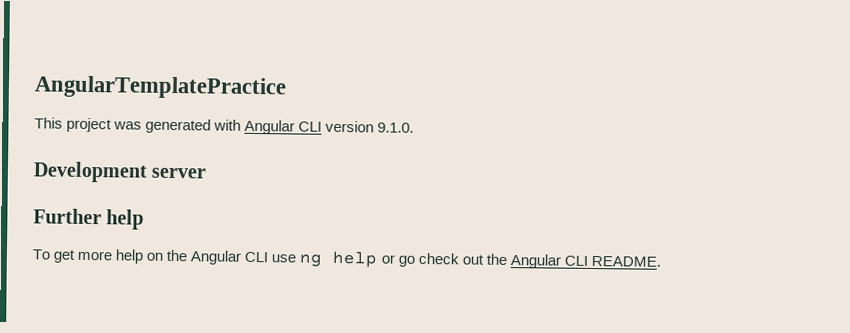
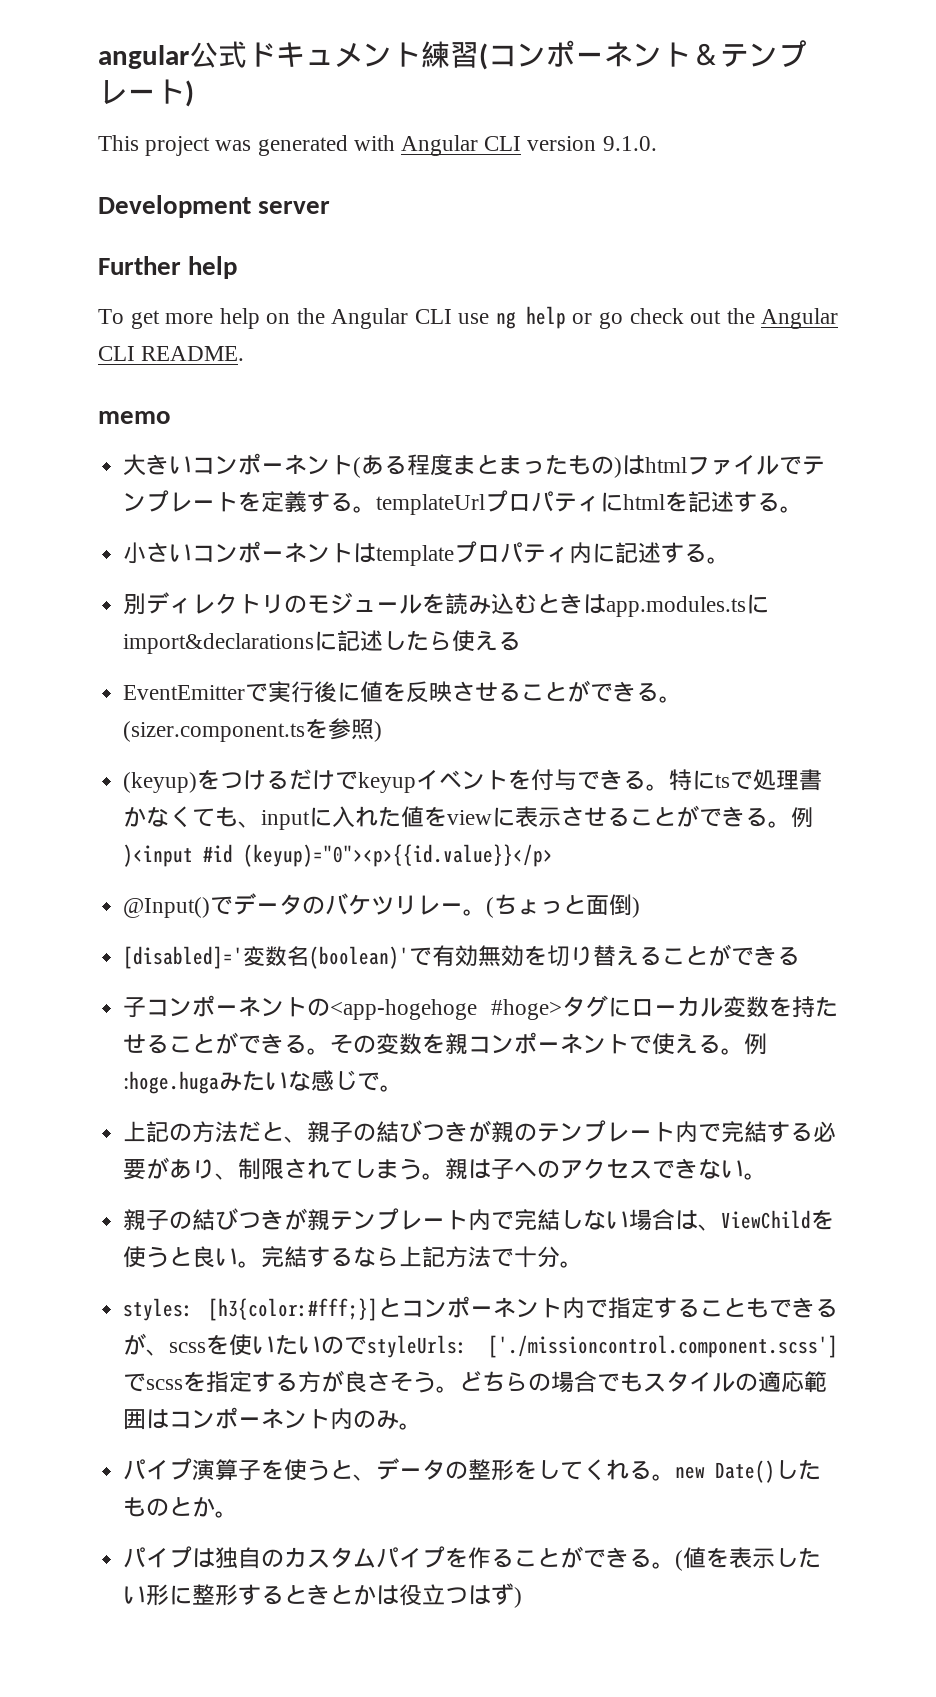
- AngularTemplatePractice
+ angular公式ドキュメント練習(コンポーネント＆テンプレート)
+ memo
+ 大きいコンポーネント(ある程度まとまったもの)はhtmlファイルでテンプレートを定義する。templateUrlプロパティにhtmlを記述する。
+ 小さいコンポーネントはtemplateプロパティ内に記述する。
+ 別ディレクトリのモジュールを読み込むときはapp.modules.tsにimport&declarationsに記述したら使える
+ EventEmitterで実行後に値を反映させることができる。(sizer.component.tsを参照)
+ (keyup)をつけるだけでkeyupイベントを付与できる。特にtsで処理書かなくても、inputに入れた値をviewに表示させることができる。例)<input #id (keyup)="0"><p>{{id.value}}</p>
+ @Input()でデータのバケツリレー。(ちょっと面倒)
+ [disabled]='変数名(boolean)'で有効無効を切り替えることができる
+ 子コンポーネントの<app-hogehoge #hoge>タグにローカル変数を持たせることができる。その変数を親コンポーネントで使える。例:hoge.hugaみたいな感じで。
+ 上記の方法だと、親子の結びつきが親のテンプレート内で完結する必要があり、制限されてしまう。親は子へのアクセスできない。
+ 親子の結びつきが親テンプレート内で完結しない場合は、ViewChildを使うと良い。完結するなら上記方法で十分。
+ styles: [h3{color:#fff;}]とコンポーネント内で指定することもできるが、scssを使いたいのでstyleUrls: ['./missioncontrol.component.scss']でscssを指定する方が良さそう。どちらの場合でもスタイルの適応範囲はコンポーネント内のみ。
+ パイプ演算子を使うと、データの整形をしてくれる。new Date()したものとか。
+ パイプは独自のカスタムパイプを作ることができる。(値を表示したい形に整形するときとかは役立つはず)

